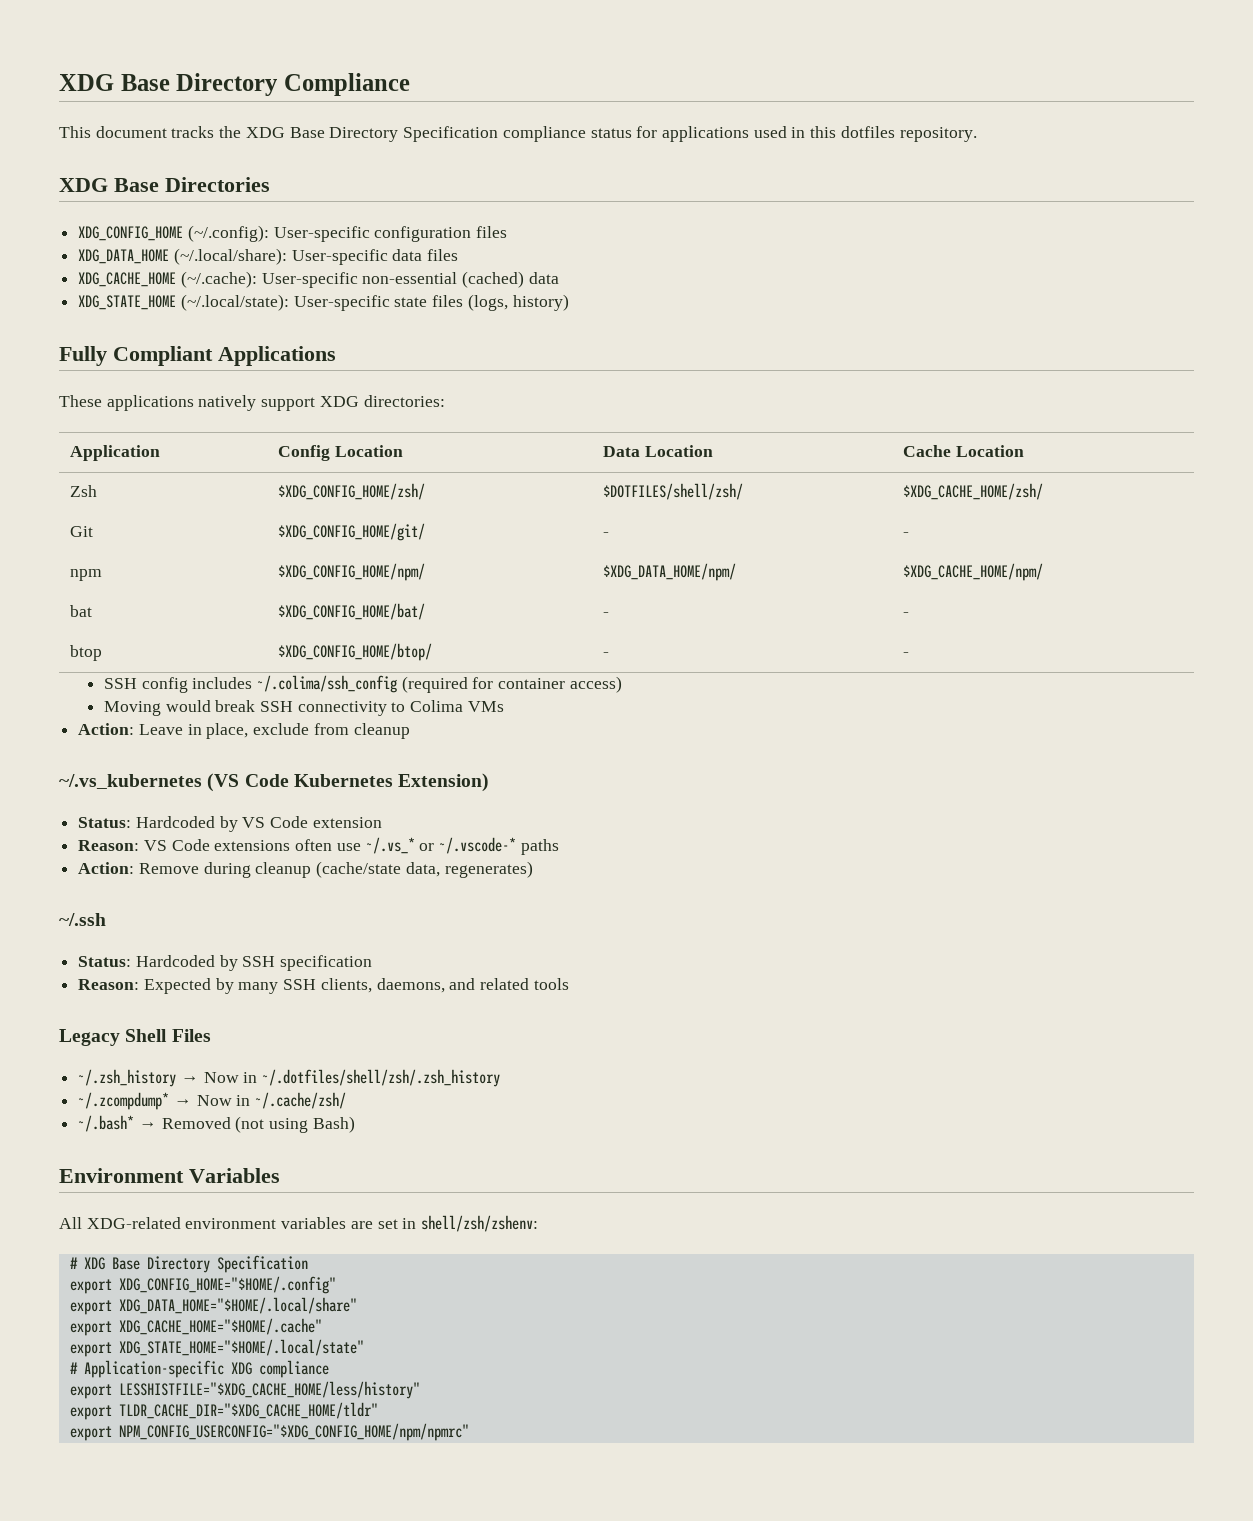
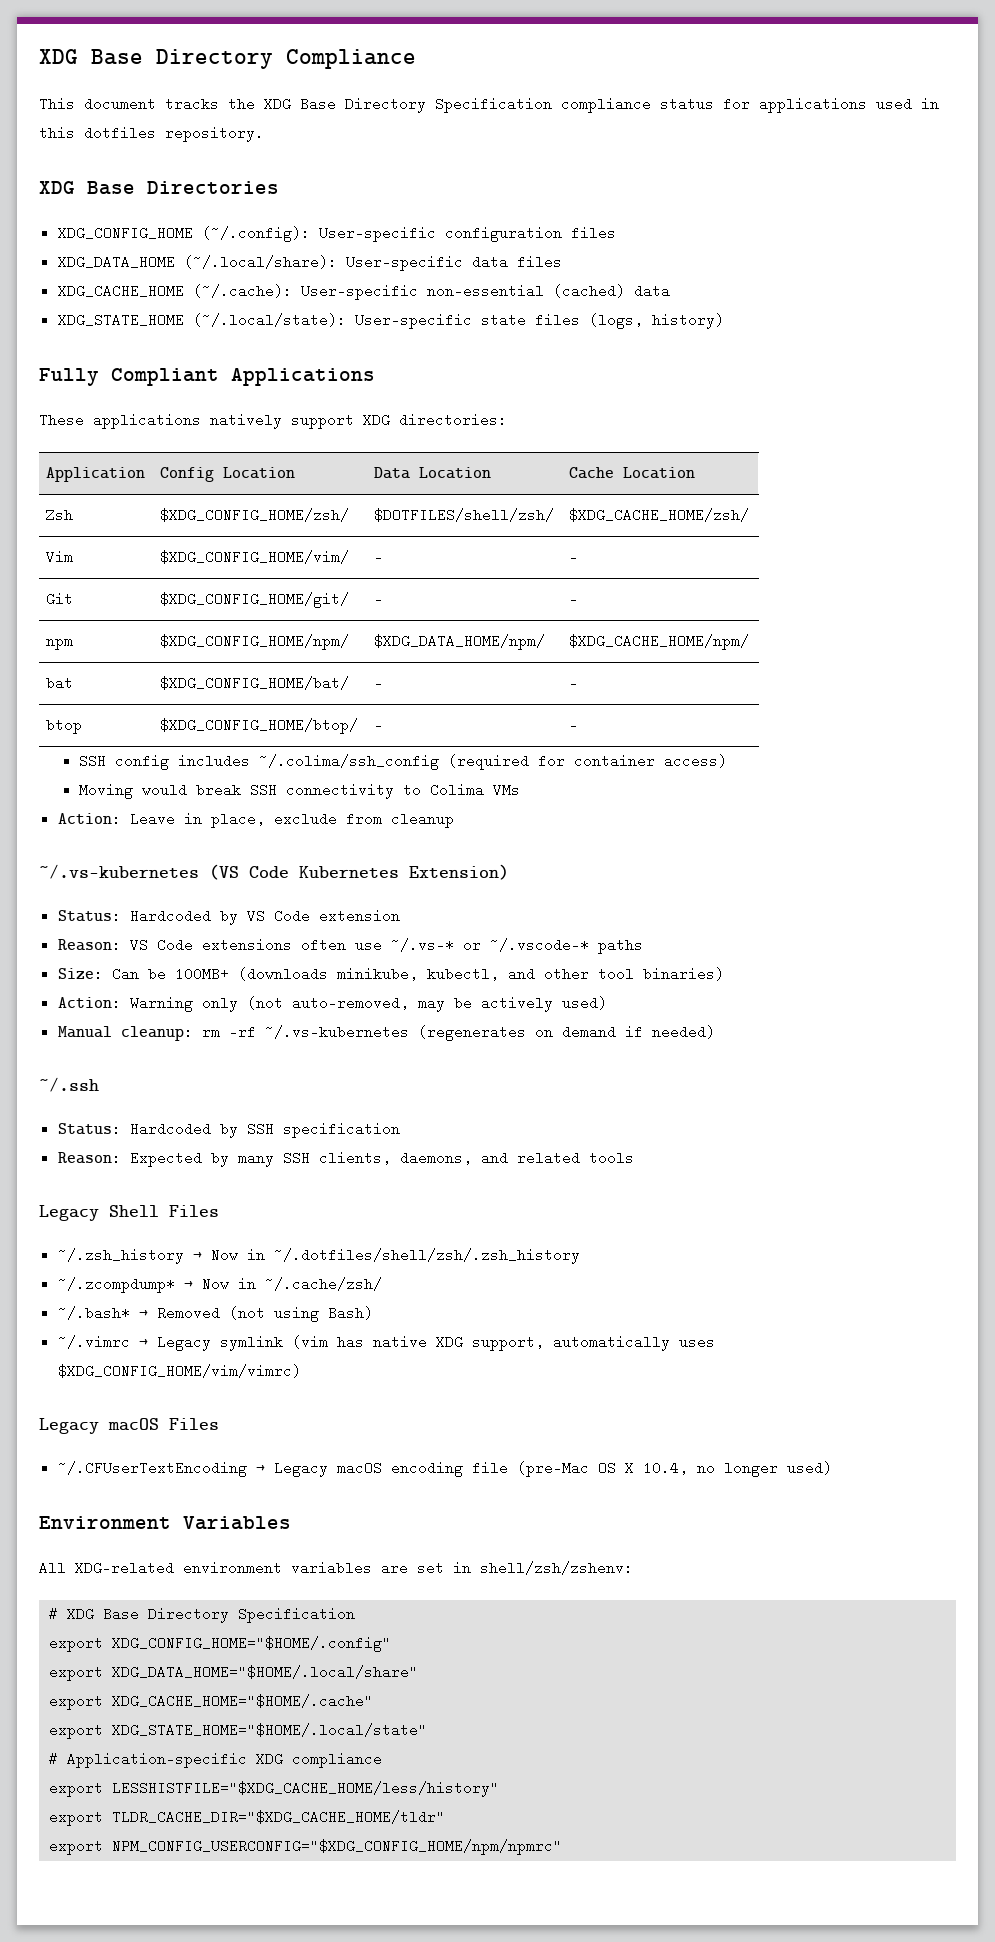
+ Vim | $XDG_CONFIG_HOME/vim/ | - | -
- ~/.vs_kubernetes (VS Code Kubernetes Extension)
+ ~/.vs-kubernetes (VS Code Kubernetes Extension)
- Reason: VS Code extensions often use ~/.vs_* or ~/.vscode-* paths
+ Reason: VS Code extensions often use ~/.vs-* or ~/.vscode-* paths
- Action: Remove during cleanup (cache/state data, regenerates)
+ Size: Can be 100MB+ (downloads minikube, kubectl, and other tool binaries)
+ Action: Warning only (not auto-removed, may be actively used)
+ Manual cleanup: rm -rf ~/.vs-kubernetes (regenerates on demand if needed)
+ ~/.vimrc → Legacy symlink (vim has native XDG support, automatically uses $XDG_CONFIG_HOME/vim/vimrc)
+ Legacy macOS Files
+ ~/.CFUserTextEncoding → Legacy macOS encoding file (pre-Mac OS X 10.4, no longer used)

